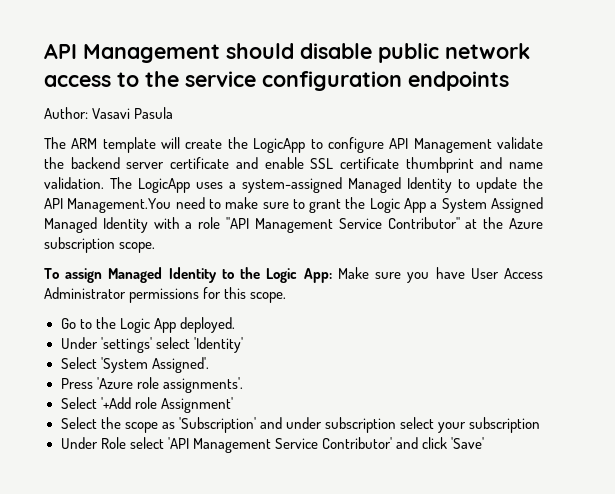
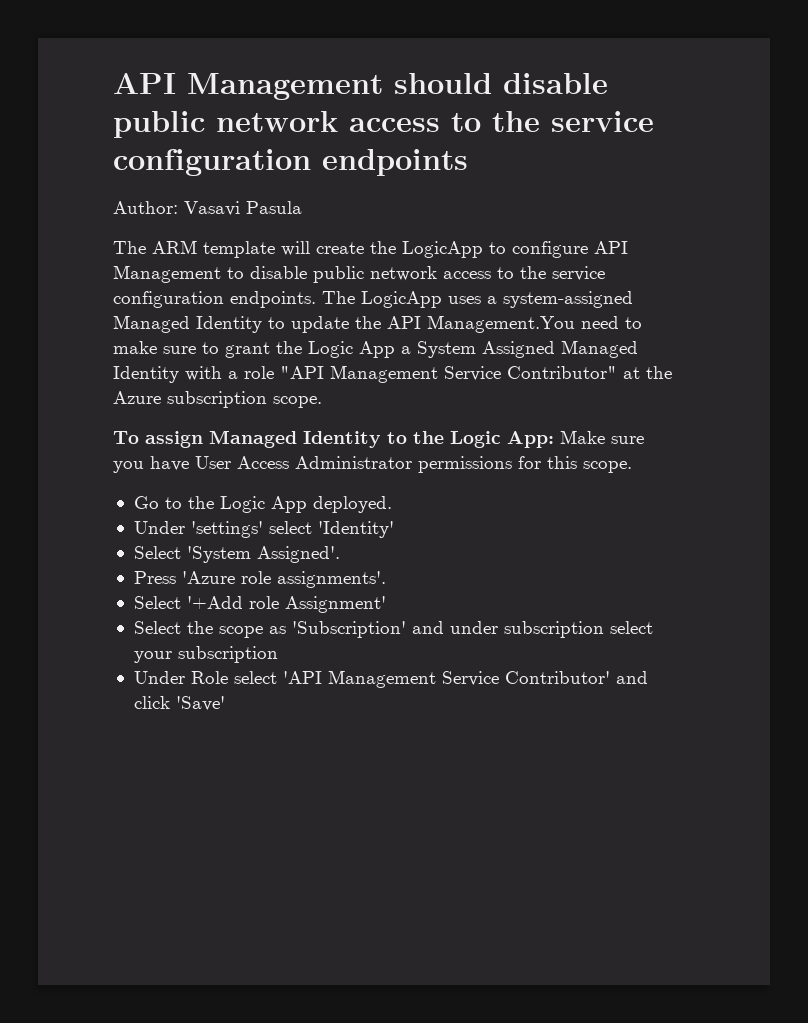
- The ARM template will create the LogicApp to configure API Management validate the backend server certificate and enable SSL certificate thumbprint and name validation.
+ The ARM template will create the LogicApp to configure API Management to disable public network access to the service configuration endpoints.

